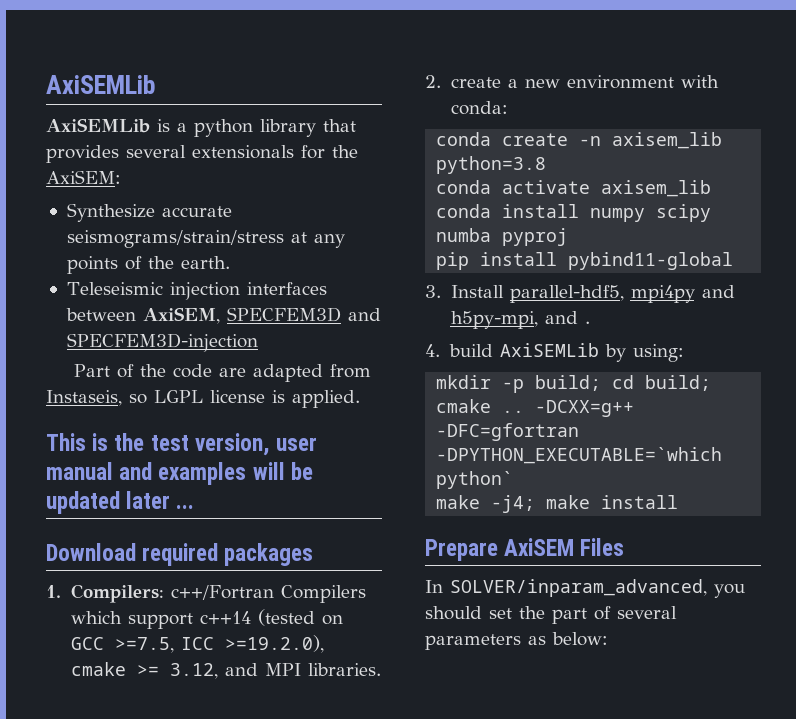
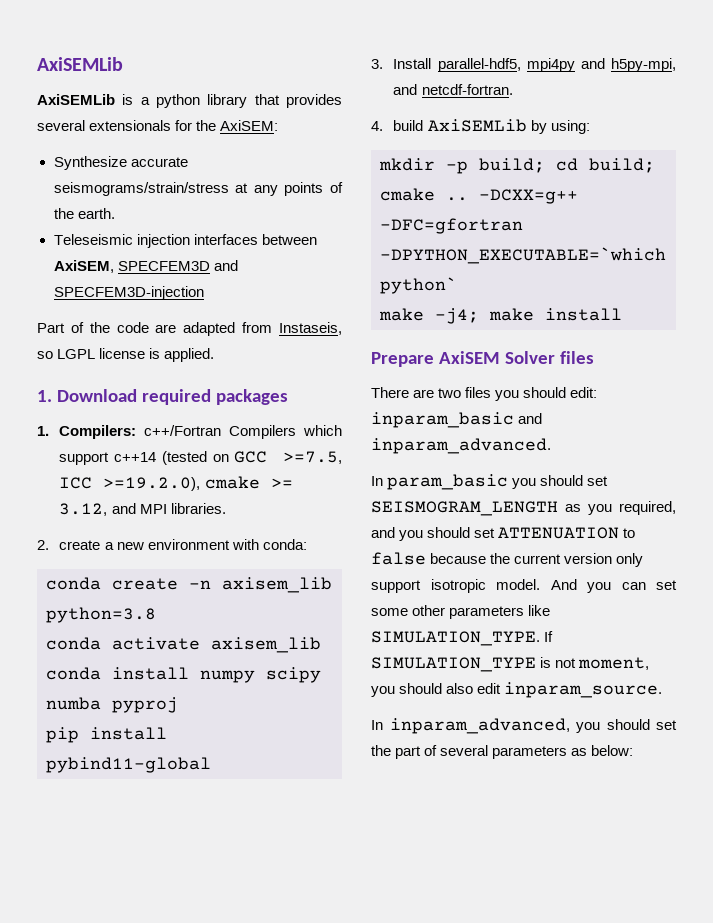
- This is the test version, user manual and examples will be updated later ...
- Download required packages
+ 1. Download required packages
- 3. Install parallel-hdf5, mpi4py and h5py-mpi, and .
+ 3. Install parallel-hdf5, mpi4py and h5py-mpi, and netcdf-fortran.
- Prepare AxiSEM Files
- In SOLVER/inparam_advanced, you should set the part of several parameters as below:
+ Prepare AxiSEM Solver files
+ There are two files you should edit: inparam_basic and inparam_advanced.
+ In param_basic you should set SEISMOGRAM_LENGTH as you required, and you should set ATTENUATION to false because the current version only support isotropic model. And you can set some other parameters like SIMULATION_TYPE. If SIMULATION_TYPE is not moment, you should also edit inparam_source.
+ In inparam_advanced, you should set the part of several parameters as below:

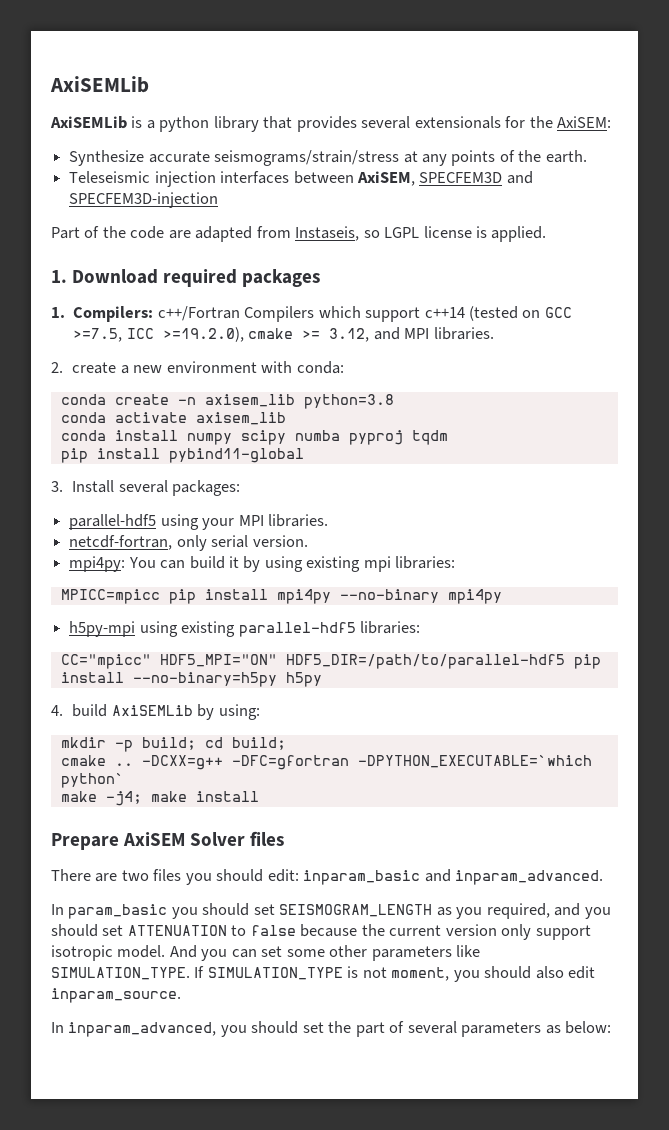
- conda install numpy scipy numba pyproj
+ conda install numpy scipy numba pyproj tqdm
- 3. Install parallel-hdf5, mpi4py and h5py-mpi, and netcdf-fortran.
+ 3. Install several packages:
+ parallel-hdf5 using your MPI libraries.
+ netcdf-fortran, only serial version.
+ mpi4py: You can build it by using existing mpi libraries:
+ MPICC=mpicc pip install mpi4py --no-binary mpi4py
+ h5py-mpi using existing parallel-hdf5 libraries:
+ CC="mpicc" HDF5_MPI="ON" HDF5_DIR=/path/to/parallel-hdf5 pip install --no-binary=h5py h5py

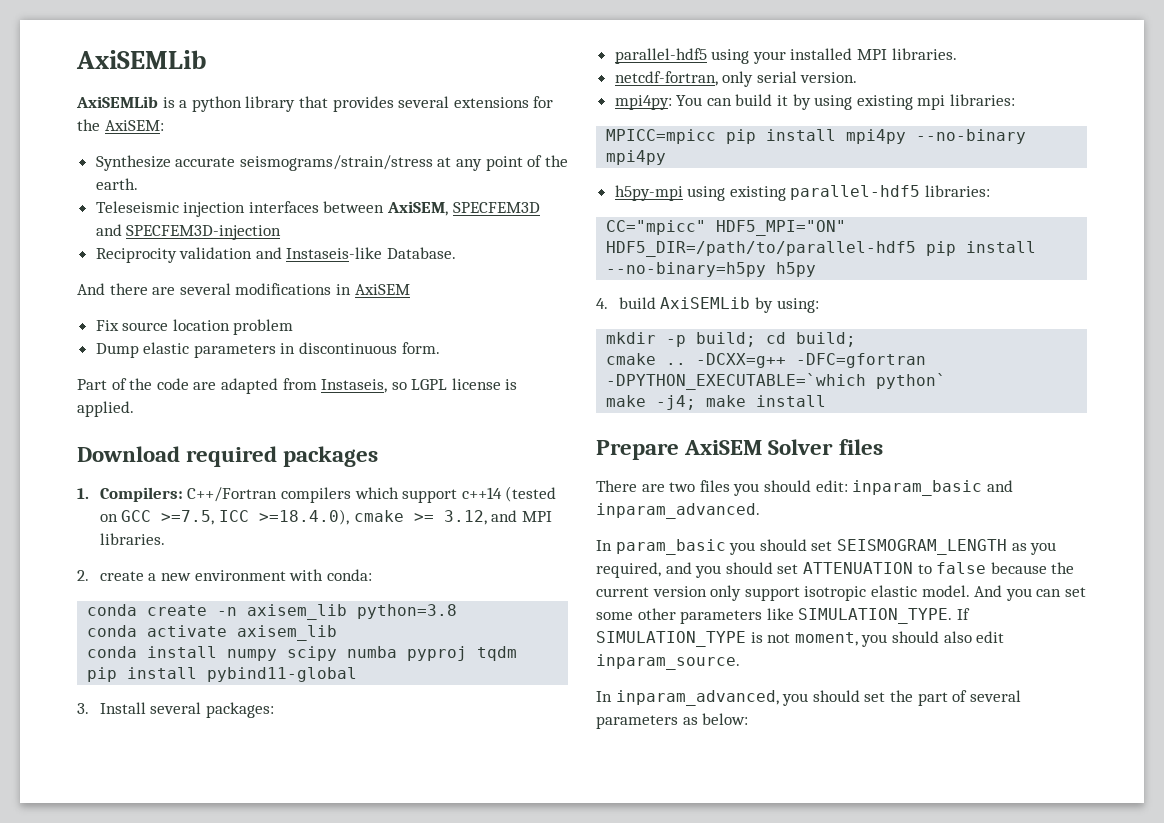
- AxiSEMLib is a python library that provides several extensionals for the AxiSEM:
+ AxiSEMLib is a python library that provides several extensions for the AxiSEM:
- Synthesize accurate seismograms/strain/stress at any points of the earth.
+ Synthesize accurate seismograms/strain/stress at any point of the earth.
+ Reciprocity validation and Instaseis-like Database.
+ And there are several modifications in AxiSEM
+ Fix source location problem
+ Dump elastic parameters in discontinuous form.
- 1. Download required packages
+ Download required packages
- 1. Compilers: c++/Fortran Compilers which support c++14 (tested on GCC >=7.5, ICC >=19.2.0), cmake >= 3.12, and MPI libraries.
+ 1. Compilers: C++/Fortran compilers which support c++14 (tested on GCC >=7.5, ICC >=18.4.0), cmake >= 3.12, and MPI libraries.
- parallel-hdf5 using your MPI libraries.
+ parallel-hdf5 using your installed MPI libraries.
- In param_basic you should set SEISMOGRAM_LENGTH as you required, and you should set ATTENUATION to false because the current version only support isotropic model.
+ In param_basic you should set SEISMOGRAM_LENGTH as you required, and you should set ATTENUATION to false because the current version only support isotropic elastic model.

